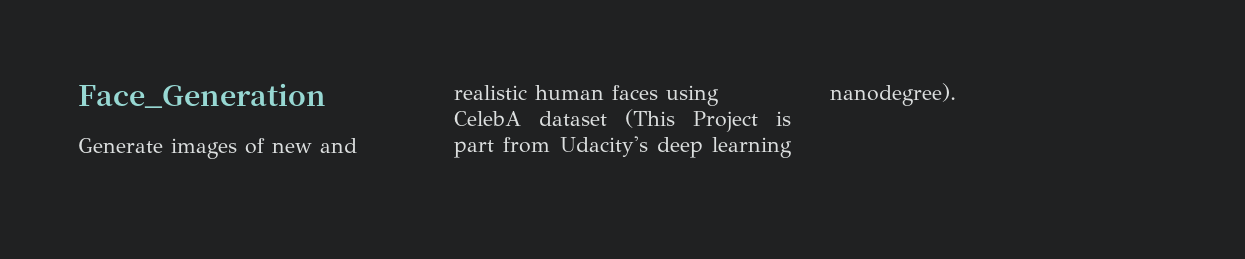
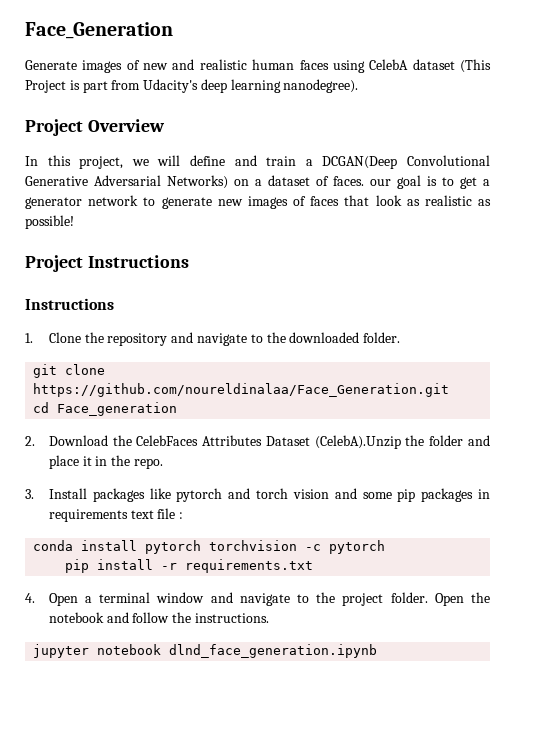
+ Project Overview
+ In this project, we will define and train a DCGAN(Deep Convolutional Generative Adversarial Networks) on a dataset of faces. our goal is to get a generator network to generate new images of faces that look as realistic as possible!
+ Project Instructions
+ Instructions
+ 1. Clone the repository and navigate to the downloaded folder.
+ git clone https://github.com/noureldinalaa/Face_Generation.git
+ cd Face_generation
+ 2. Download the CelebFaces Attributes Dataset (CelebA).Unzip the folder and place it in the repo.
+ 3. Install packages like pytorch and torch vision and some pip packages in requirements text file :
+ conda install pytorch torchvision -c pytorch
+ pip install -r requirements.txt
+ 4. Open a terminal window and navigate to the project folder. Open the notebook and follow the instructions.
+ jupyter notebook dlnd_face_generation.ipynb

